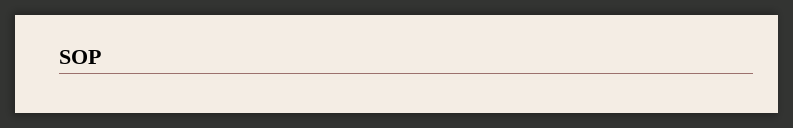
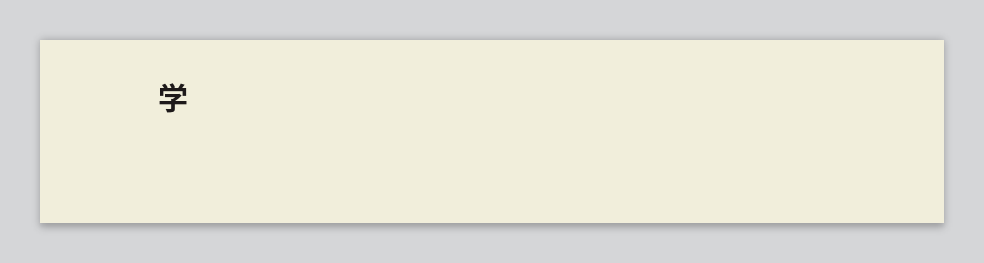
- SOP
+ 学

